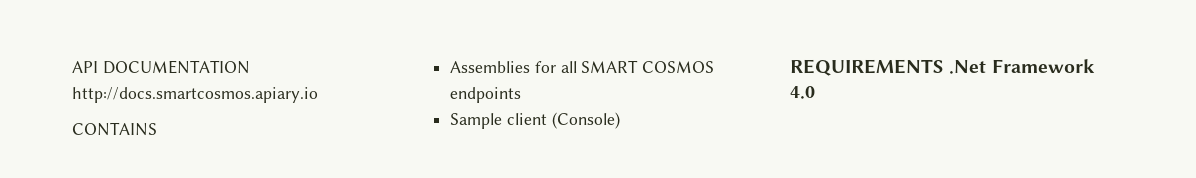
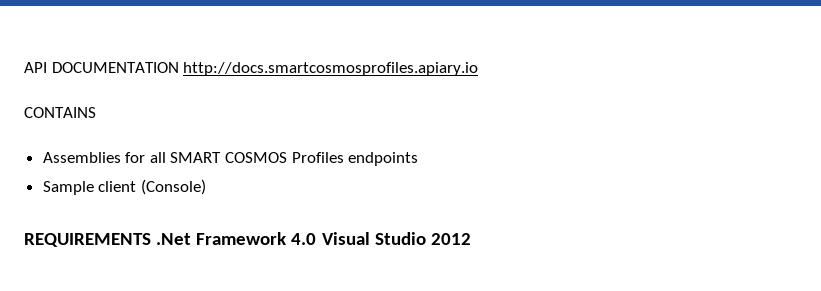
- API DOCUMENTATION http://docs.smartcosmos.apiary.io
+ API DOCUMENTATION http://docs.smartcosmosprofiles.apiary.io
- Assemblies for all SMART COSMOS endpoints
+ Assemblies for all SMART COSMOS Profiles endpoints
- REQUIREMENTS .Net Framework 4.0
+ REQUIREMENTS .Net Framework 4.0 Visual Studio 2012

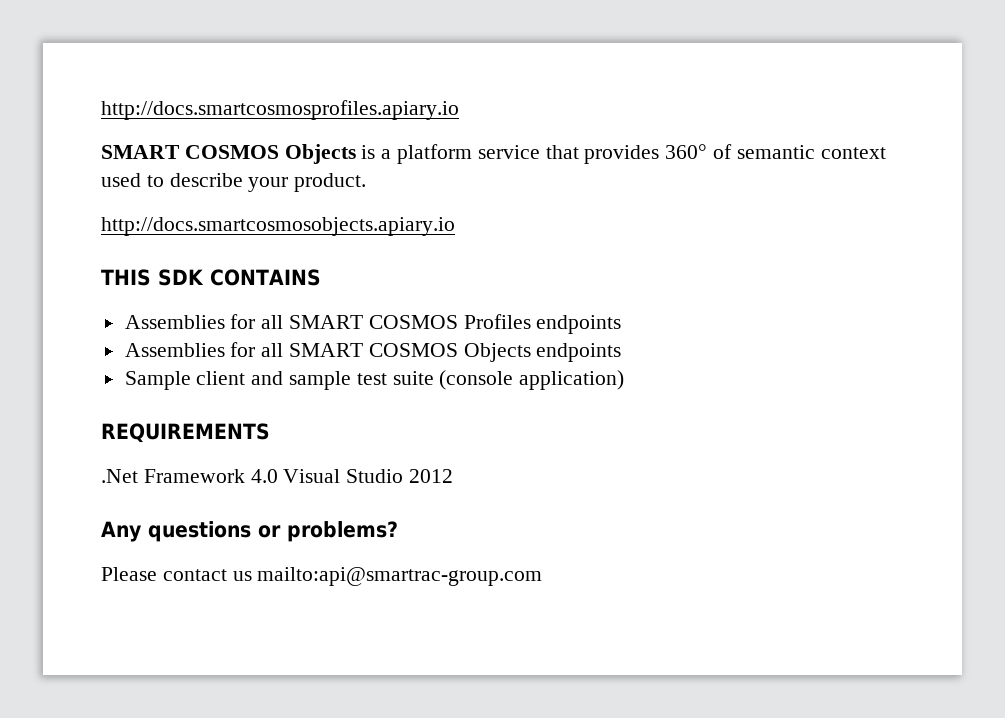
- API DOCUMENTATION http://docs.smartcosmosprofiles.apiary.io
+ http://docs.smartcosmosprofiles.apiary.io
- CONTAINS
+ SMART COSMOS Objects is a platform service that provides 360° of semantic context used to describe your product.
+ http://docs.smartcosmosobjects.apiary.io
+ THIS SDK CONTAINS
- Sample client (Console)
+ Assemblies for all SMART COSMOS Objects endpoints
+ Sample client and sample test suite (console application)
- REQUIREMENTS .Net Framework 4.0 Visual Studio 2012
+ REQUIREMENTS
+ .Net Framework 4.0 Visual Studio 2012
+ Any questions or problems?
+ Please contact us mailto:api@smartrac-group.com

